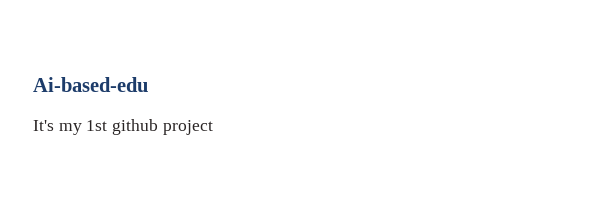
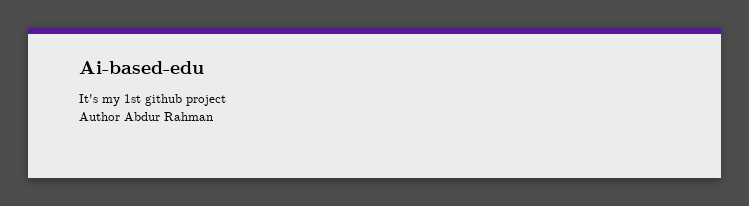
+ Author Abdur Rahman

